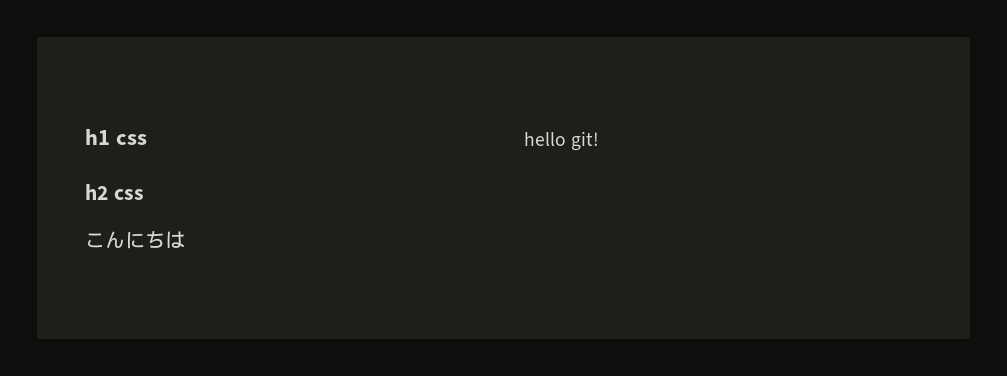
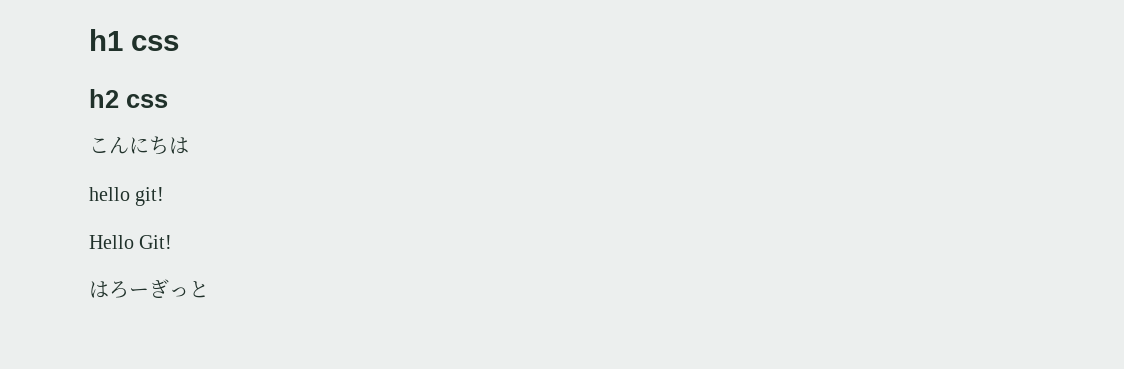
+ Hello Git!
+ はろーぎっと

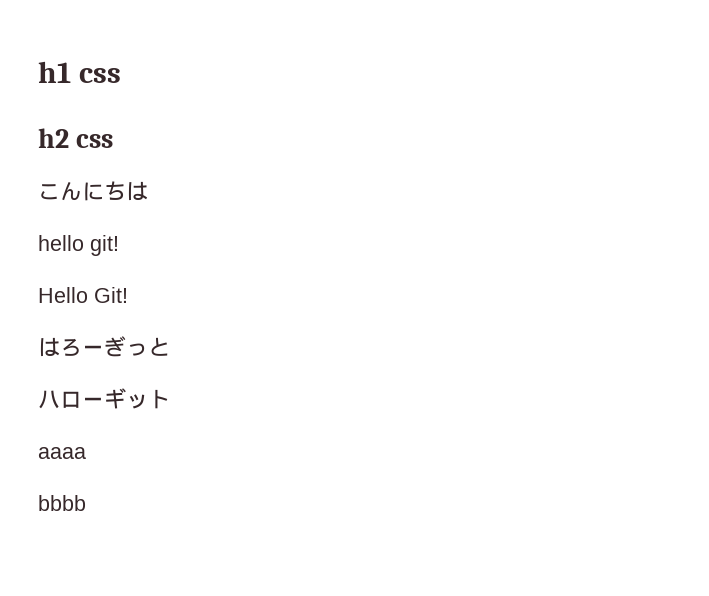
+ ハローギット
+ aaaa
+ bbbb

